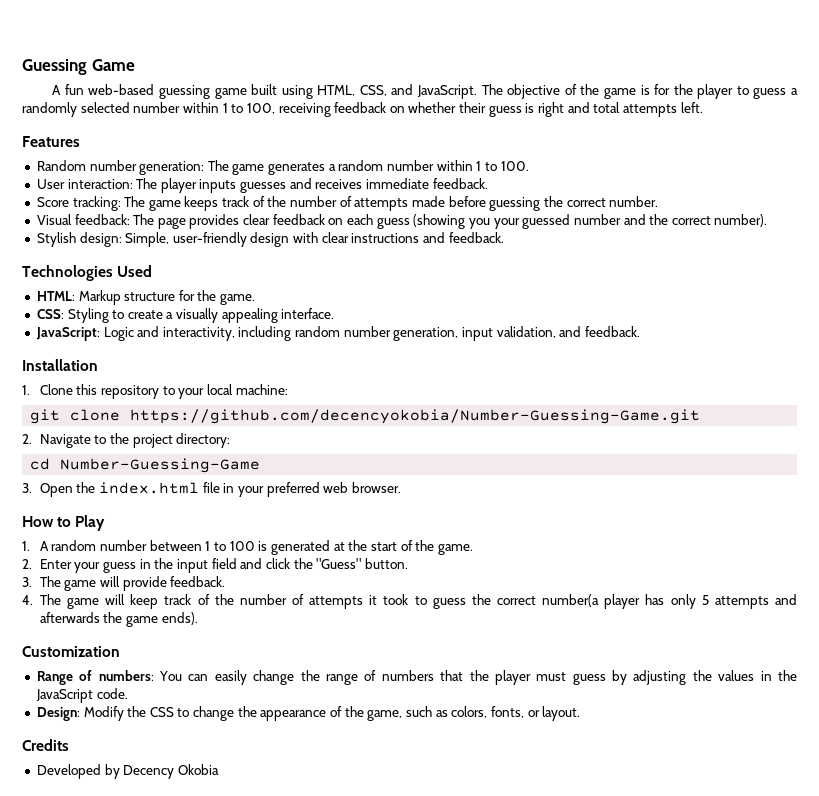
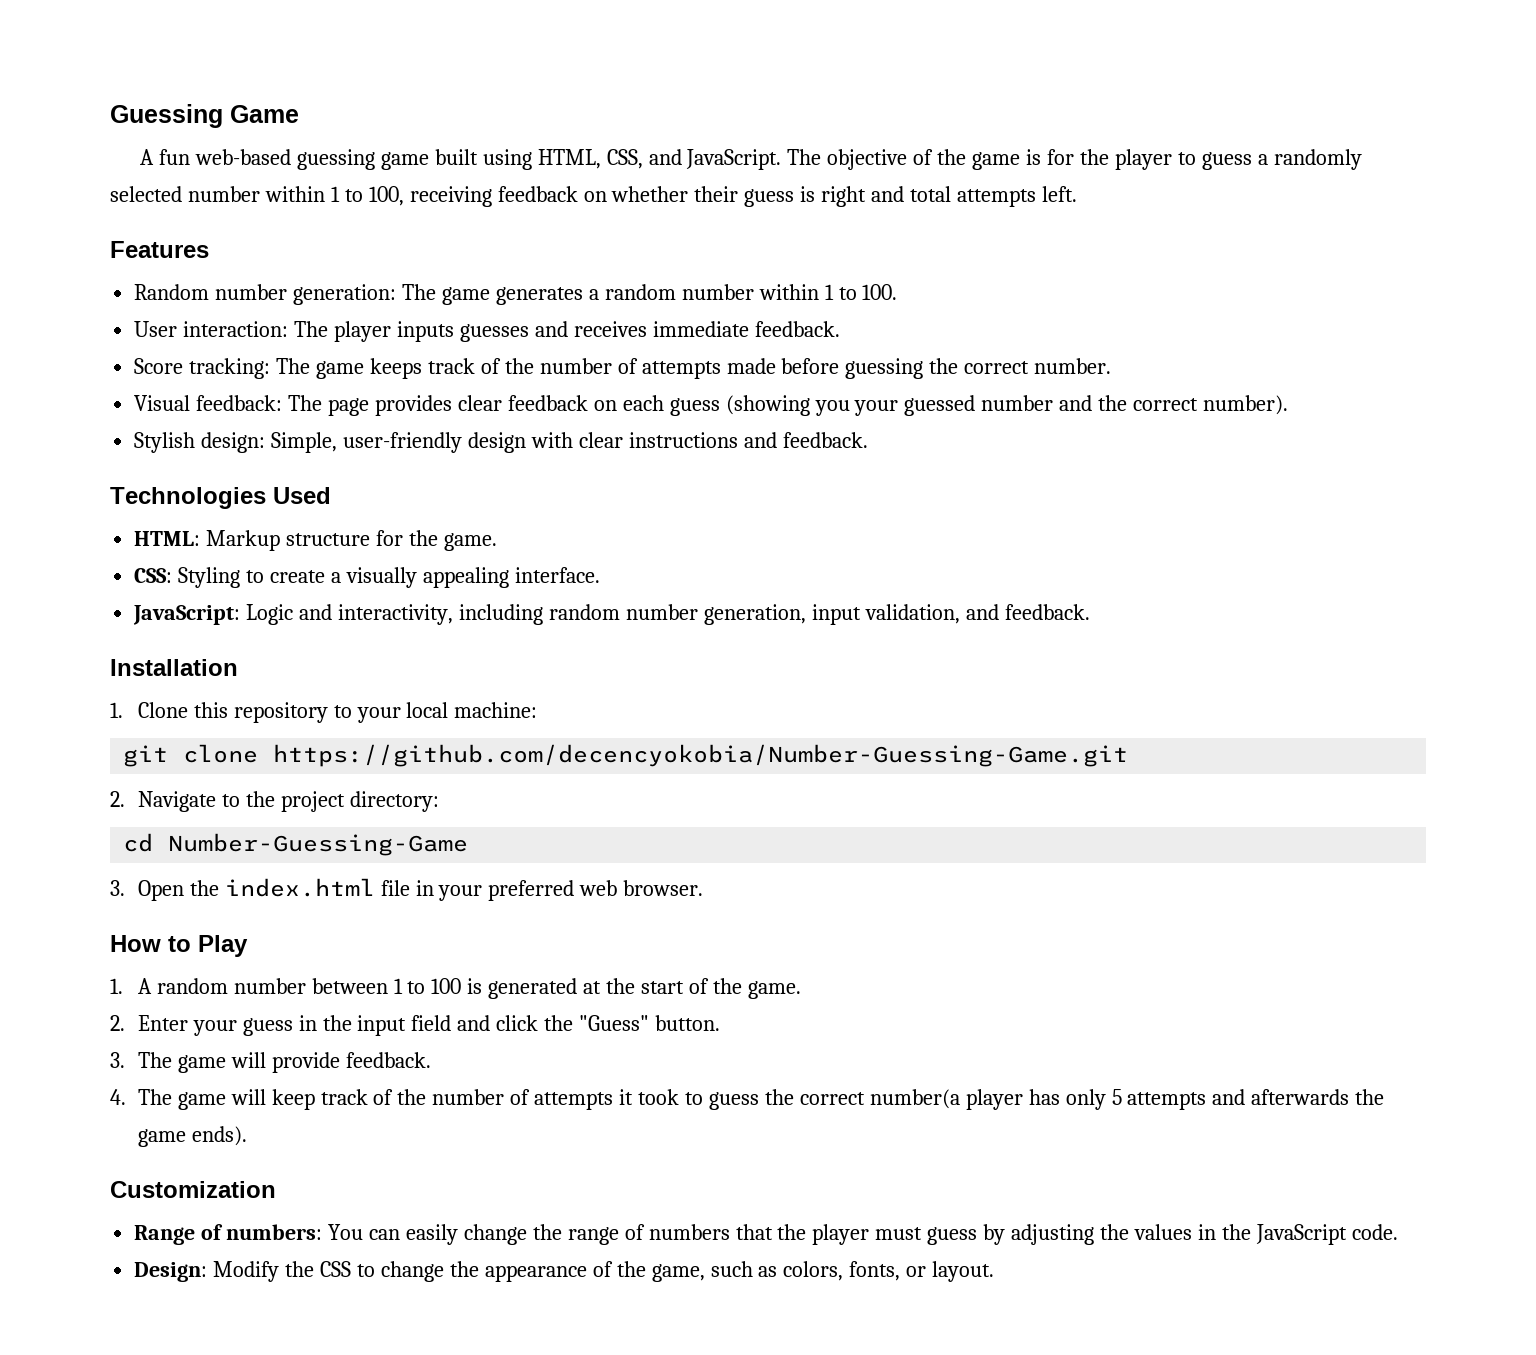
- Credits
- Developed by Decency Okobia

